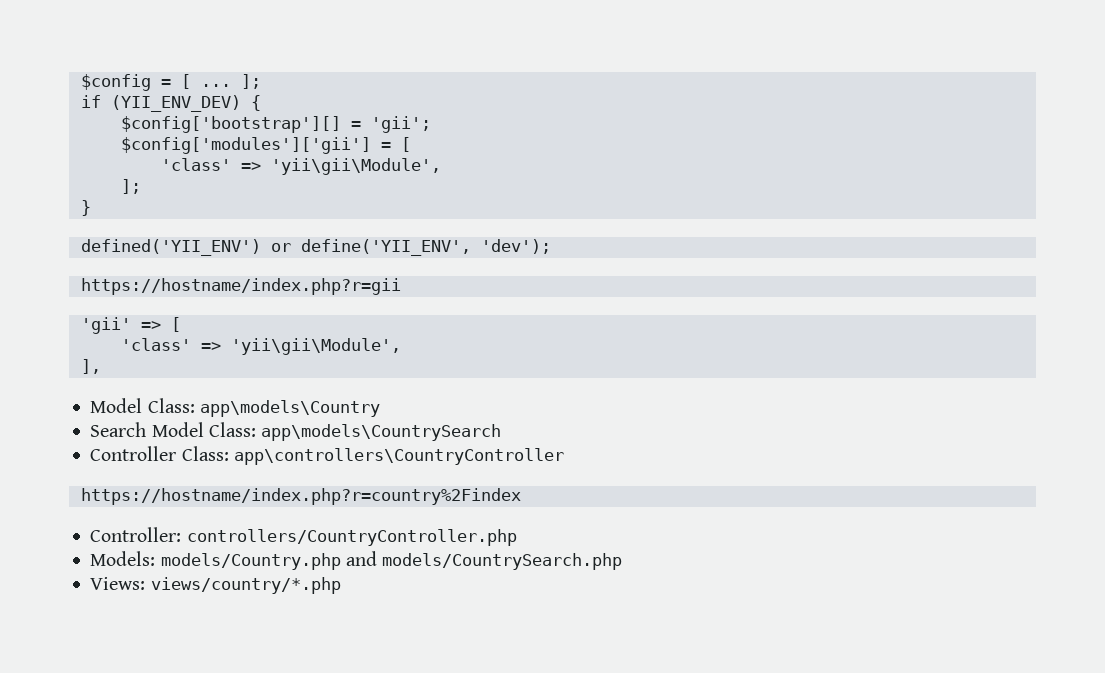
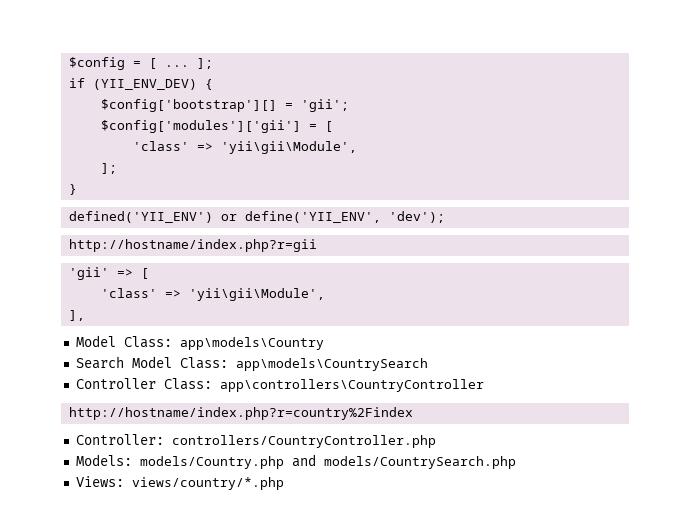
- https://hostname/index.php?r=gii
+ http://hostname/index.php?r=gii
- https://hostname/index.php?r=country%2Findex
+ http://hostname/index.php?r=country%2Findex

